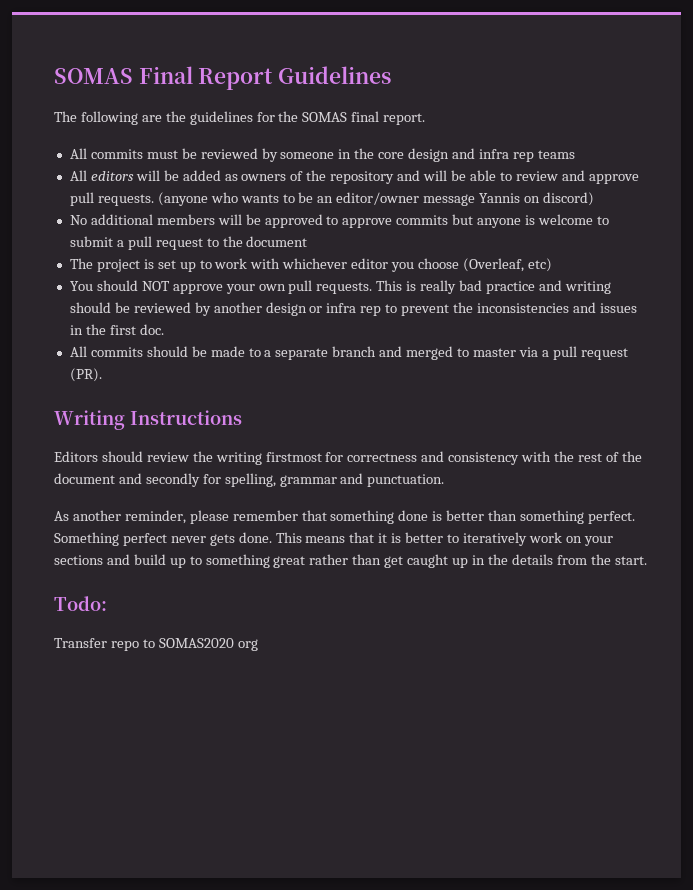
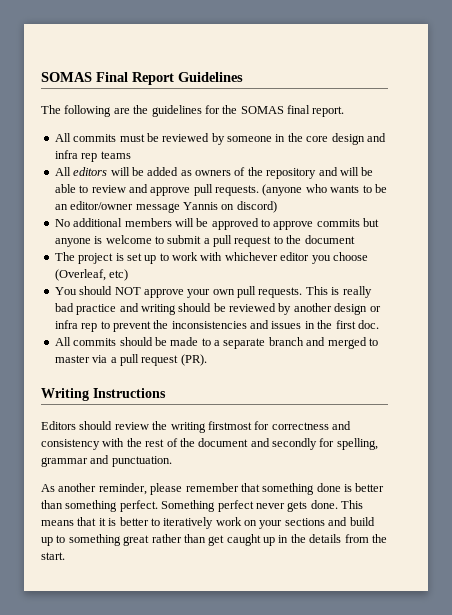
- Todo:
- Transfer repo to SOMAS2020 org

